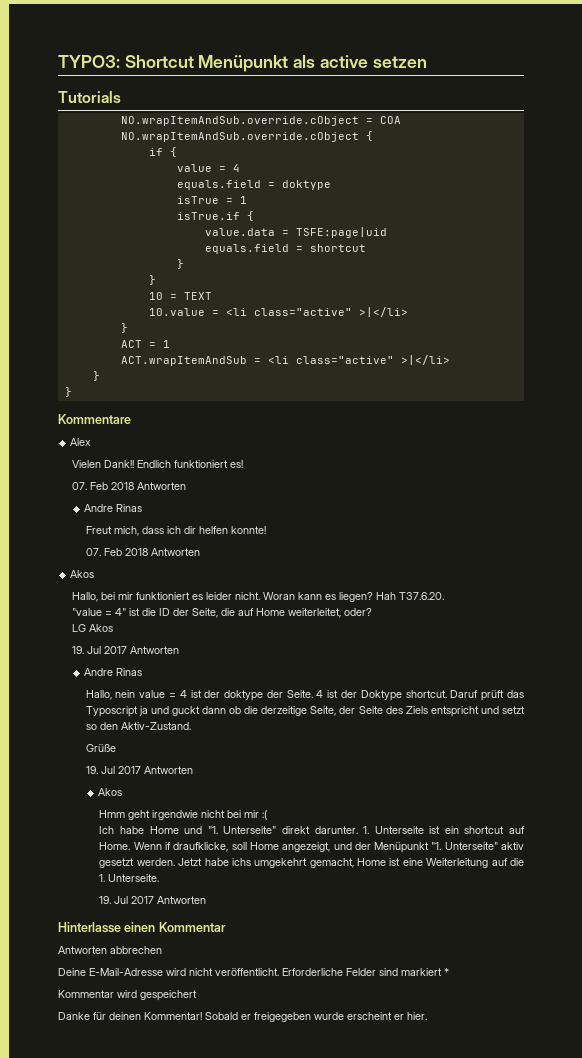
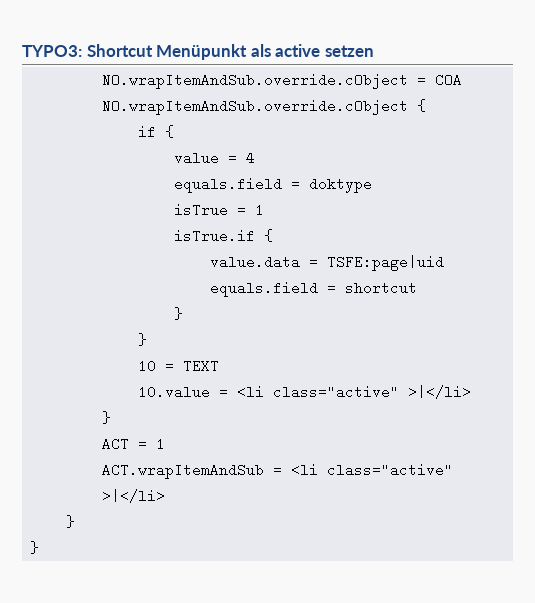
- Tutorials
- Kommentare
- Alex
- Vielen Dank!! Endlich funktioniert es!
- 07. Feb 2018 Antworten
- Andre Rinas
- Freut mich, dass ich dir helfen konnte!
- 07. Feb 2018 Antworten
- Akos
- Hallo, bei mir funktioniert es leider nicht. Woran kann es liegen? Hah T37.6.20.
- "value = 4" ist die ID der Seite, die auf Home weiterleitet, oder?
- LG Akos
- 19. Jul 2017 Antworten
- Andre Rinas
- Hallo, nein value = 4 ist der doktype der Seite. 4 ist der Doktype shortcut. Daruf prüft das Typoscript ja und guckt dann ob die derzeitige Seite, der Seite des Ziels entspricht und setzt so den Aktiv-Zustand.
- Grüße
- 19. Jul 2017 Antworten
- Akos
- Hmm geht irgendwie nicht bei mir :(
- Ich habe Home und "1. Unterseite" direkt darunter. 1. Unterseite ist ein shortcut auf Home. Wenn if draufklicke, soll Home angezeigt, und der Menüpunkt "1. Unterseite" aktiv gesetzt werden. Jetzt habe ichs umgekehrt gemacht, Home ist eine Weiterleitung auf die 1. Unterseite.
- 19. Jul 2017 Antworten
- Hinterlasse einen Kommentar
- Antworten abbrechen
- Deine E-Mail-Adresse wird nicht veröffentlicht. Erforderliche Felder sind markiert *
- Kommentar wird gespeichert
- Danke für deinen Kommentar! Sobald er freigegeben wurde erscheint er hier.

